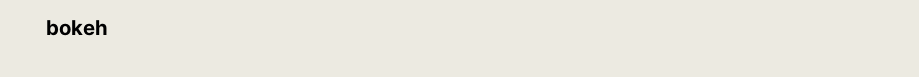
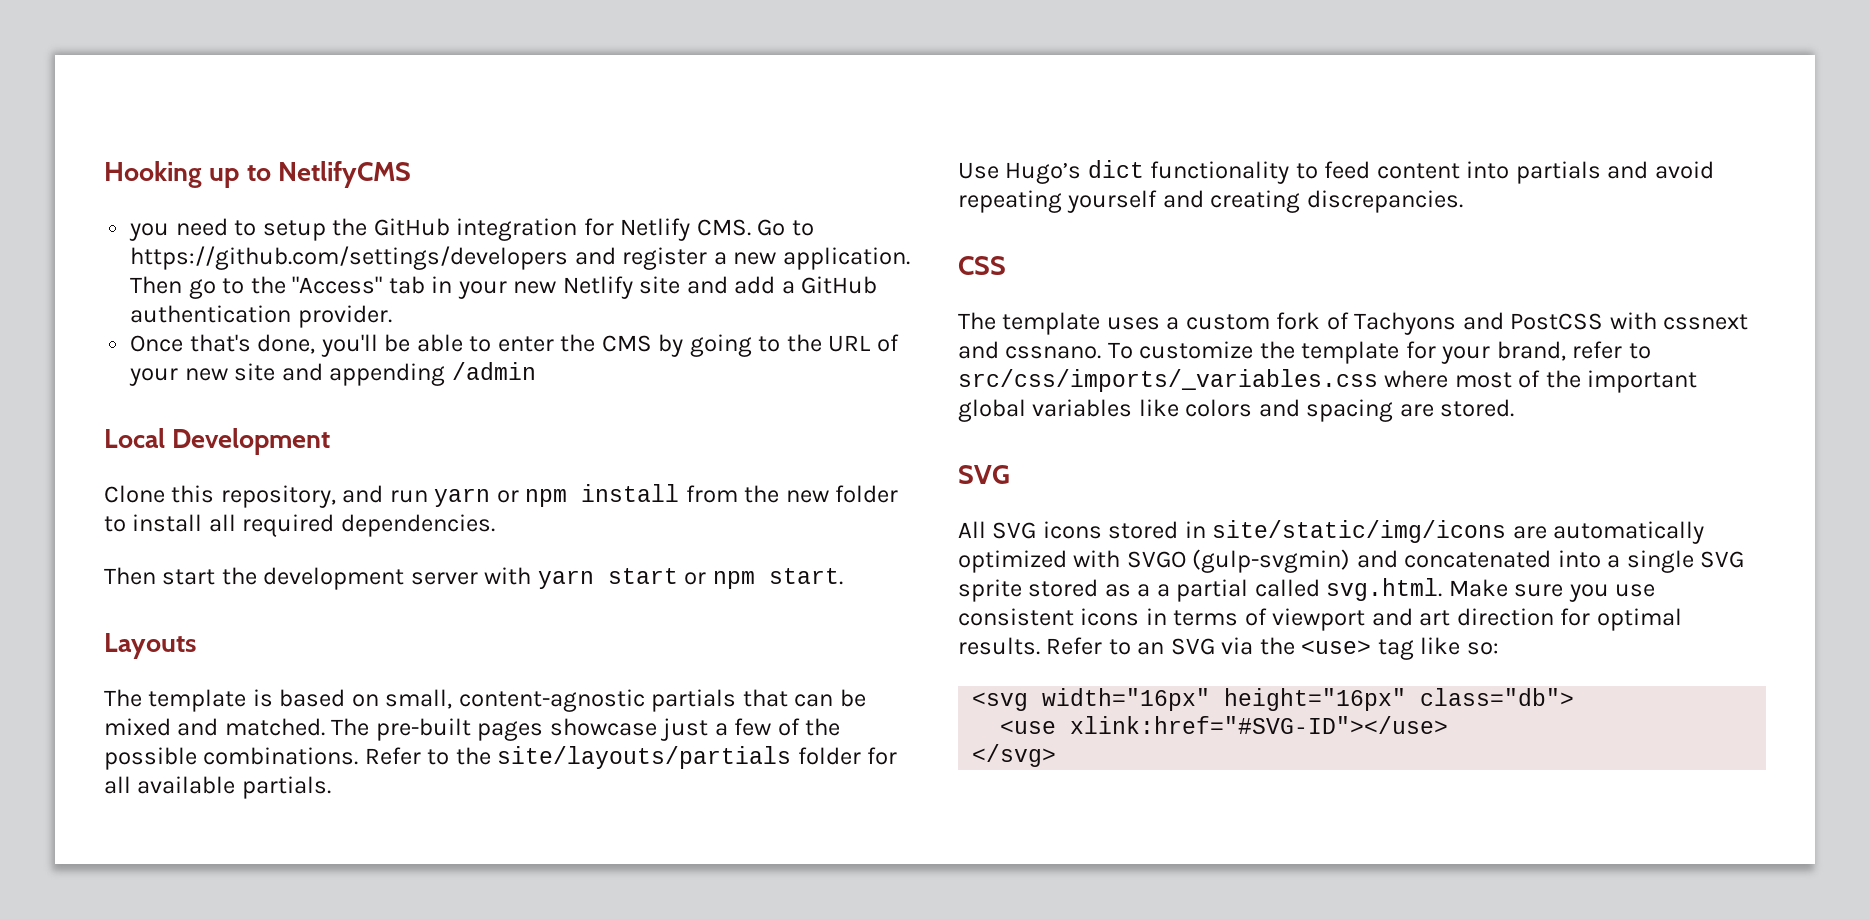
- bokeh
+ Hooking up to NetlifyCMS
+ you need to setup the GitHub integration for Netlify CMS. Go to https://github.com/settings/developers and register a new application. Then go to the "Access" tab in your new Netlify site and add a GitHub authentication provider.
+ Once that's done, you'll be able to enter the CMS by going to the URL of your new site and appending /admin
+ Local Development
+ Clone this repository, and run yarn or npm install from the new folder to install all required dependencies.
+ Then start the development server with yarn start or npm start.
+ Layouts
+ The template is based on small, content-agnostic partials that can be mixed and matched. The pre-built pages showcase just a few of the possible combinations. Refer to the site/layouts/partials folder for all available partials.
+ Use Hugo’s dict functionality to feed content into partials and avoid repeating yourself and creating discrepancies.
+ CSS
+ The template uses a custom fork of Tachyons and PostCSS with cssnext and cssnano. To customize the template for your brand, refer to src/css/imports/_variables.css where most of the important global variables like colors and spacing are stored.
+ SVG
+ All SVG icons stored in site/static/img/icons are automatically optimized with SVGO (gulp-svgmin) and concatenated into a single SVG sprite stored as a a partial called svg.html. Make sure you use consistent icons in terms of viewport and art direction for optimal results. Refer to an SVG via the <use> tag like so:
+ <svg width="16px" height="16px" class="db">
+ <use xlink:href="#SVG-ID"></use>
+ </svg>

